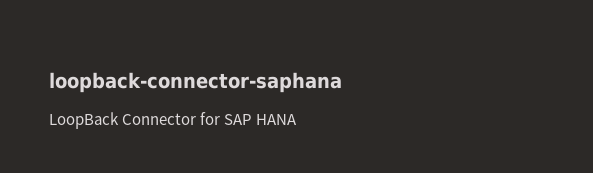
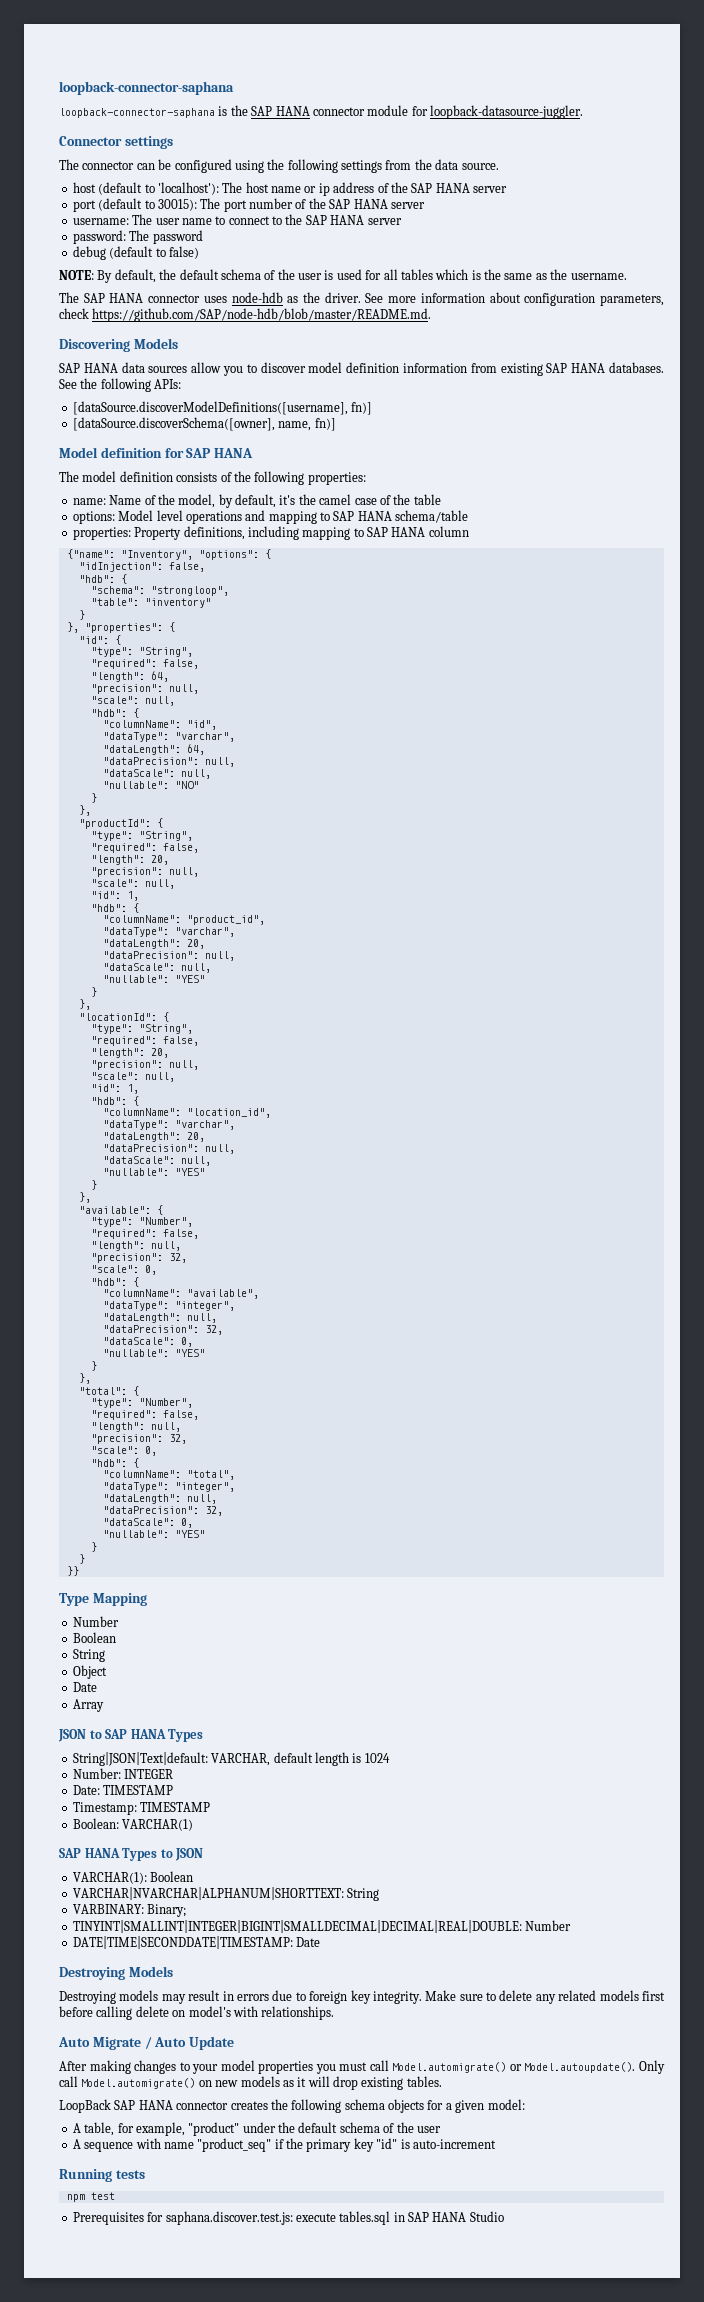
- LoopBack Connector for SAP HANA
+ loopback-connector-saphana is the SAP HANA connector module for loopback-datasource-juggler.
+ Connector settings
+ The connector can be configured using the following settings from the data source.
+ host (default to 'localhost'): The host name or ip address of the SAP HANA server
+ port (default to 30015): The port number of the SAP HANA server
+ username: The user name to connect to the SAP HANA server
+ password: The password
+ debug (default to false)
+ NOTE: By default, the default schema of the user is used for all tables which is the same as the username.
+ The SAP HANA connector uses node-hdb as the driver. See more information about configuration parameters, check https://github.com/SAP/node-hdb/blob/master/README.md.
+ Discovering Models
+ SAP HANA data sources allow you to discover model definition information from existing SAP HANA databases. See the following APIs:
+ [dataSource.discoverModelDefinitions([username], fn)]
+ [dataSource.discoverSchema([owner], name, fn)]
+ Model definition for SAP HANA
+ The model definition consists of the following properties:
+ name: Name of the model, by default, it's the camel case of the table
+ options: Model level operations and mapping to SAP HANA schema/table
+ properties: Property definitions, including mapping to SAP HANA column
+ {"name": "Inventory", "options": {
+ "idInjection": false,
+ "hdb": {
+ "schema": "strongloop",
+ "table": "inventory"
+ }
+ }, "properties": {
+ "id": {
+ "type": "String",
+ "required": false,
+ "length": 64,
+ "precision": null,
+ "scale": null,
+ "hdb": {
+ "columnName": "id",
+ "dataType": "varchar",
+ "dataLength": 64,
+ "dataPrecision": null,
+ "dataScale": null,
+ "nullable": "NO"
+ }
+ },
+ "productId": {
+ "type": "String",
+ "required": false,
+ "length": 20,
+ "precision": null,
+ "scale": null,
+ "id": 1,
+ "hdb": {
+ "columnName": "product_id",
+ "dataType": "varchar",
+ "dataLength": 20,
+ "dataPrecision": null,
+ "dataScale": null,
+ "nullable": "YES"
+ }
+ },
+ "locationId": {
+ "type": "String",
+ "required": false,
+ "length": 20,
+ "precision": null,
+ "scale": null,
+ "id": 1,
+ "hdb": {
+ "columnName": "location_id",
+ "dataType": "varchar",
+ "dataLength": 20,
+ "dataPrecision": null,
+ "dataScale": null,
+ "nullable": "YES"
+ }
+ },
+ "available": {
+ "type": "Number",
+ "required": false,
+ "length": null,
+ "precision": 32,
+ "scale": 0,
+ "hdb": {
+ "columnName": "available",
+ "dataType": "integer",
+ "dataLength": null,
+ "dataPrecision": 32,
+ "dataScale": 0,
+ "nullable": "YES"
+ }
+ },
+ "total": {
+ "type": "Number",
+ "required": false,
+ "length": null,
+ "precision": 32,
+ "scale": 0,
+ "hdb": {
+ "columnName": "total",
+ "dataType": "integer",
+ "dataLength": null,
+ "dataPrecision": 32,
+ "dataScale": 0,
+ "nullable": "YES"
+ }
+ }
+ }}
+ Type Mapping
+ Number
+ Boolean
+ String
+ Object
+ Date
+ Array
+ JSON to SAP HANA Types
+ String|JSON|Text|default: VARCHAR, default length is 1024
+ Number: INTEGER
+ Date: TIMESTAMP
+ Timestamp: TIMESTAMP
+ Boolean: VARCHAR(1)
+ SAP HANA Types to JSON
+ VARCHAR(1): Boolean
+ VARCHAR|NVARCHAR|ALPHANUM|SHORTTEXT: String
+ VARBINARY: Binary;
+ TINYINT|SMALLINT|INTEGER|BIGINT|SMALLDECIMAL|DECIMAL|REAL|DOUBLE: Number
+ DATE|TIME|SECONDDATE|TIMESTAMP: Date
+ Destroying Models
+ Destroying models may result in errors due to foreign key integrity. Make sure to delete any related models first before calling delete on model's with relationships.
+ Auto Migrate / Auto Update
+ After making changes to your model properties you must call Model.automigrate() or Model.autoupdate(). Only call Model.automigrate() on new models as it will drop existing tables.
+ LoopBack SAP HANA connector creates the following schema objects for a given model:
+ A table, for example, "product" under the default schema of the user
+ A sequence with name "product_seq" if the primary key "id" is auto-increment
+ Running tests
+ npm test
+ Prerequisites for saphana.discover.test.js: execute tables.sql in SAP HANA Studio

